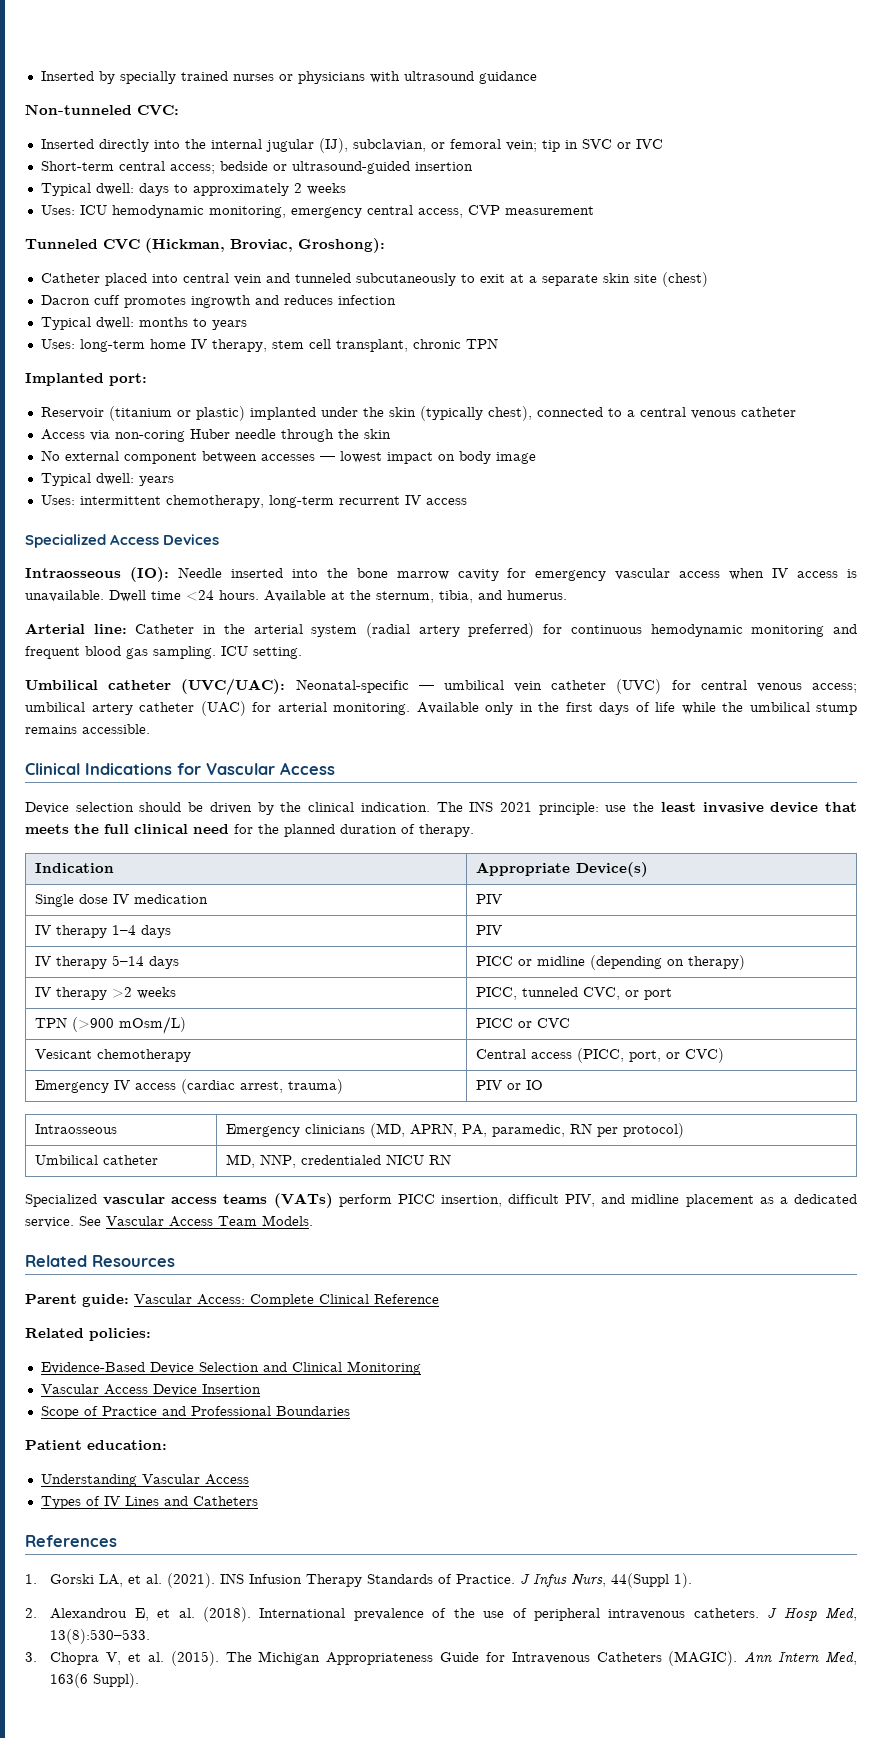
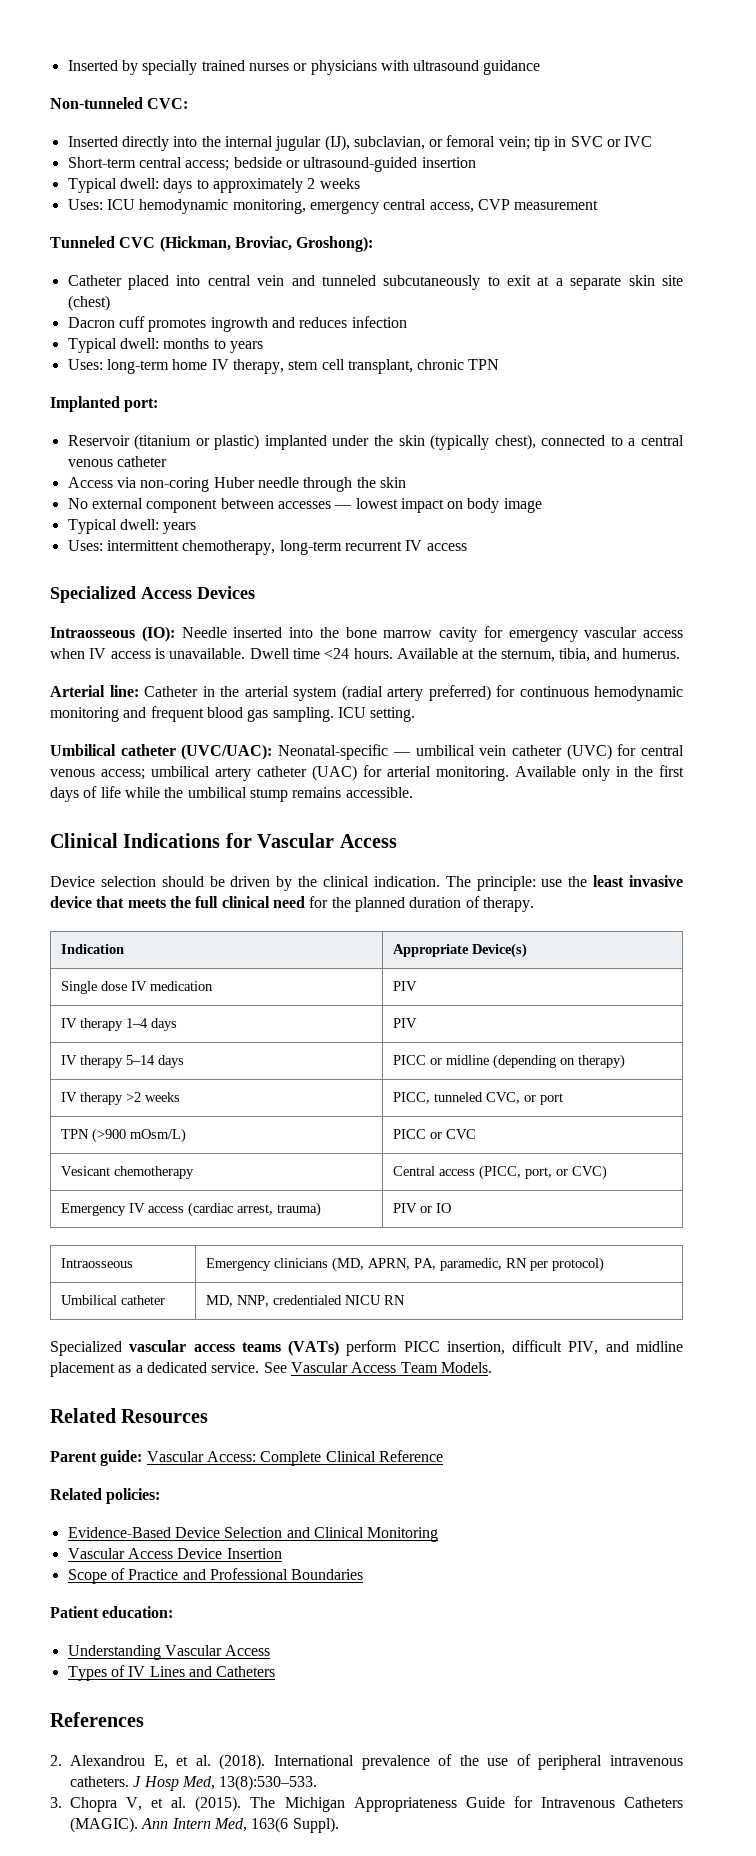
- The INS 2021 principle: use the least invasive device that meets the full clinical need for the planned duration of therapy.
+ The principle: use the least invasive device that meets the full clinical need for the planned duration of therapy.
- 1. Gorski LA, et al. (2021). INS Infusion Therapy Standards of Practice. J Infus Nurs, 44(Suppl 1).

